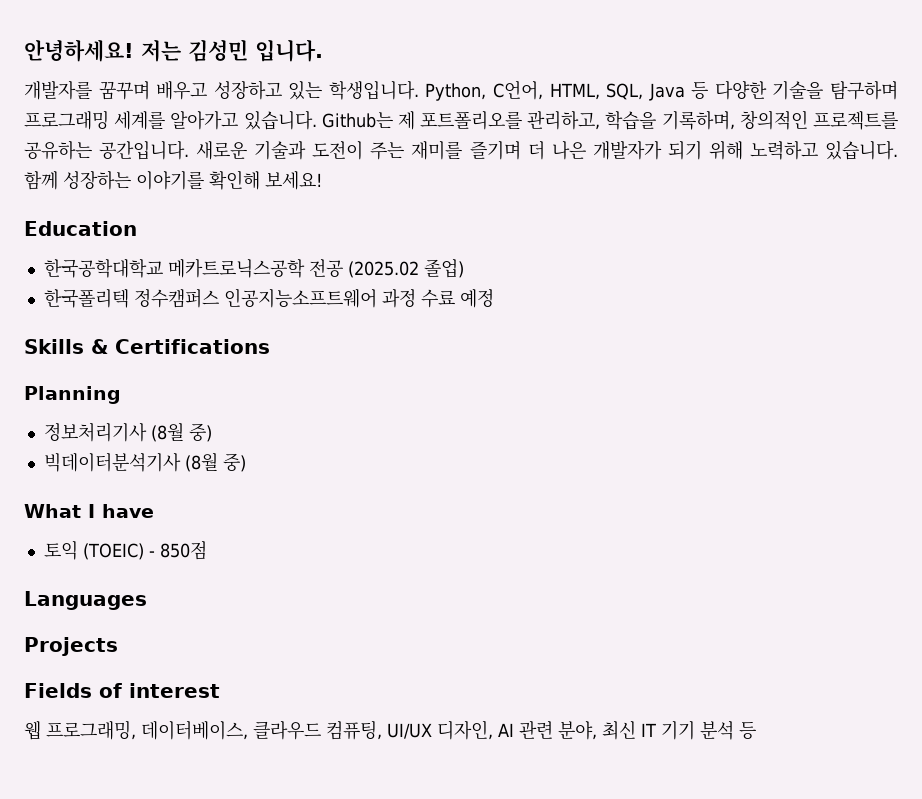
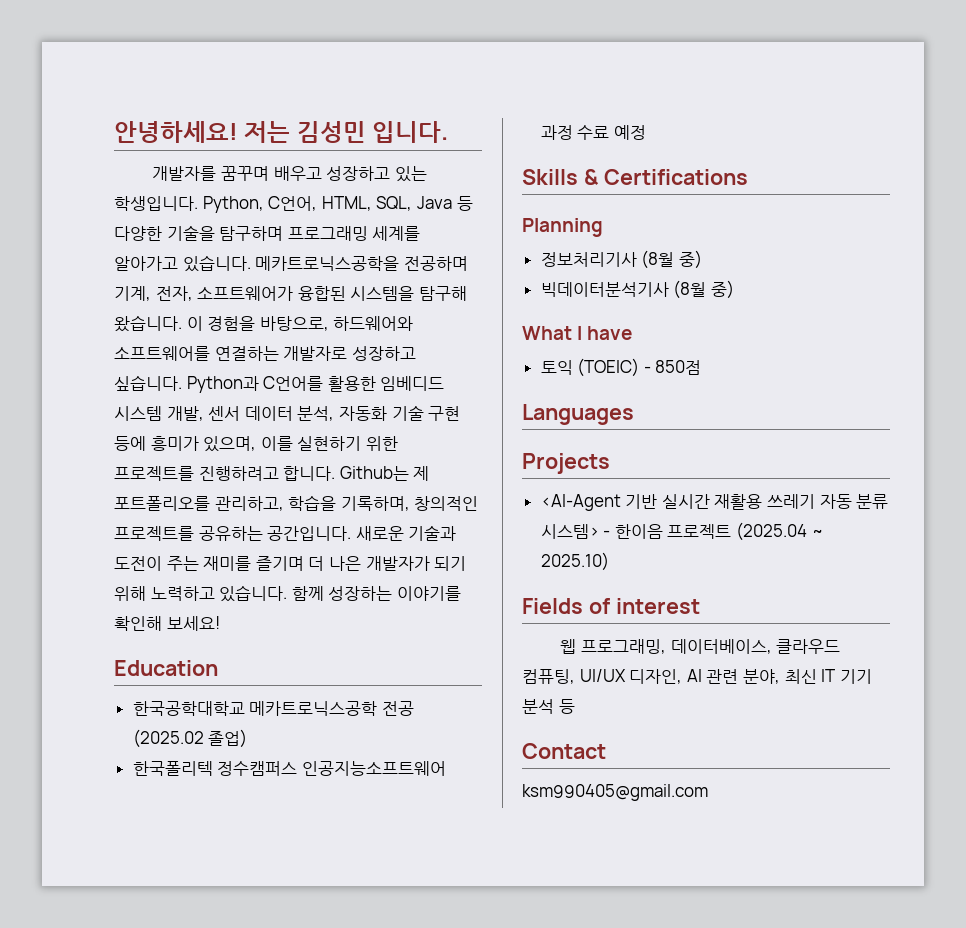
+ 메카트로닉스공학을 전공하며 기계, 전자, 소프트웨어가 융합된 시스템을 탐구해 왔습니다. 이 경험을 바탕으로, 하드웨어와 소프트웨어를 연결하는 개발자로 성장하고 싶습니다. Python과 C언어를 활용한 임베디드 시스템 개발, 센서 데이터 분석, 자동화 기술 구현 등에 흥미가 있으며, 이를 실현하기 위한 프로젝트를 진행하려고 합니다.
+ <AI-Agent 기반 실시간 재활용 쓰레기 자동 분류 시스템> - 한이음 프로젝트 (2025.04 ~ 2025.10)
+ Contact
+ ksm990405@gmail.com

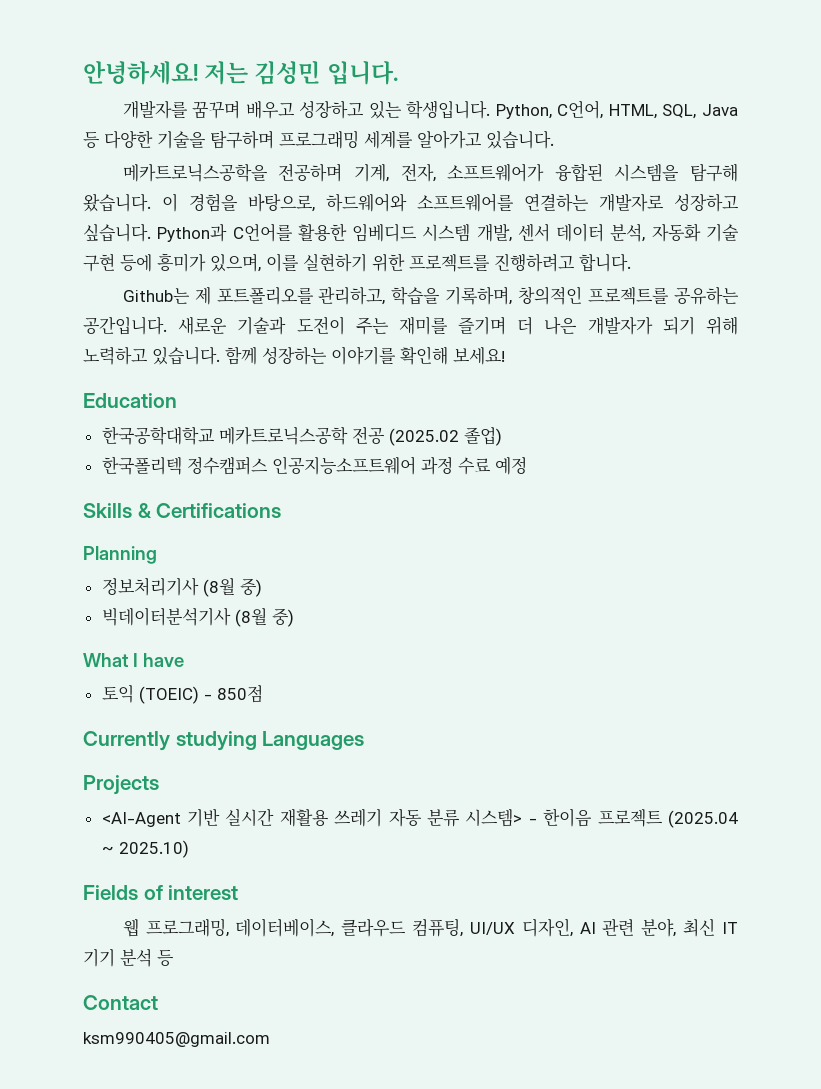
- Python, C언어, HTML, SQL, Java 등 다양한 기술을 탐구하며 프로그래밍 세계를 알아가고 있습니다. 메카트로닉스공학을 전공하며 기계, 전자, 소프트웨어가 융합된 시스템을 탐구해 왔습니다.
+ Python, C언어, HTML, SQL, Java 등 다양한 기술을 탐구하며 프로그래밍 세계를 알아가고 있습니다.
+ 메카트로닉스공학을 전공하며 기계, 전자, 소프트웨어가 융합된 시스템을 탐구해 왔습니다.
- Python과 C언어를 활용한 임베디드 시스템 개발, 센서 데이터 분석, 자동화 기술 구현 등에 흥미가 있으며, 이를 실현하기 위한 프로젝트를 진행하려고 합니다. Github는 제 포트폴리오를 관리하고, 학습을 기록하며, 창의적인 프로젝트를 공유하는 공간입니다.
+ Python과 C언어를 활용한 임베디드 시스템 개발, 센서 데이터 분석, 자동화 기술 구현 등에 흥미가 있으며, 이를 실현하기 위한 프로젝트를 진행하려고 합니다.
+ Github는 제 포트폴리오를 관리하고, 학습을 기록하며, 창의적인 프로젝트를 공유하는 공간입니다.
- Languages
+ Currently studying Languages

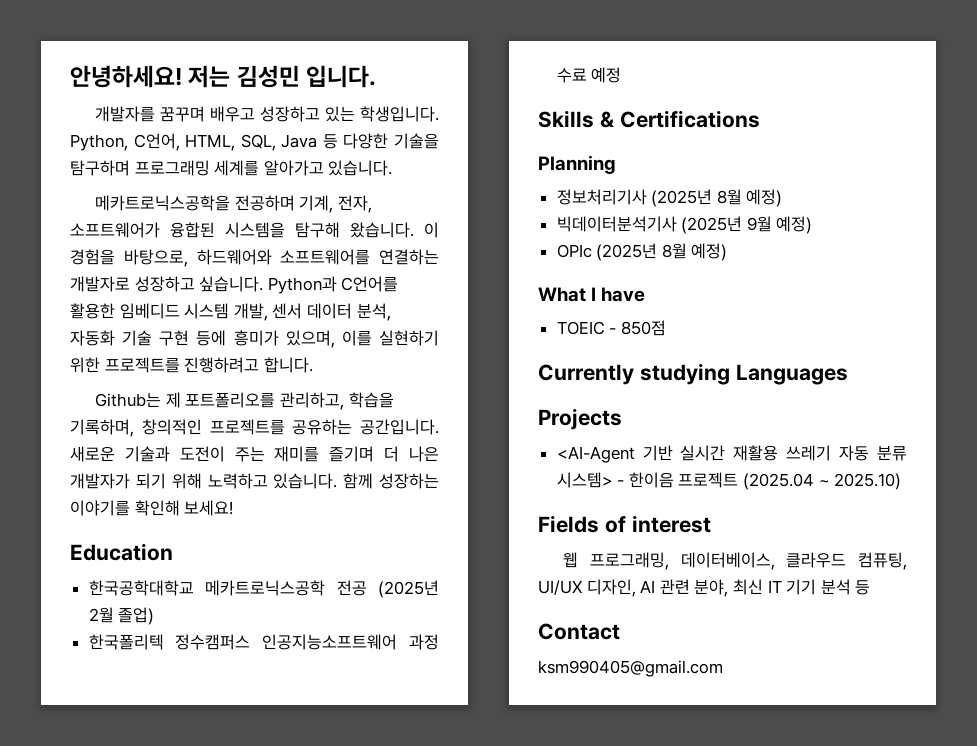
- 한국공학대학교 메카트로닉스공학 전공 (2025.02 졸업)
+ 한국공학대학교 메카트로닉스공학 전공 (2025년 2월 졸업)
- 정보처리기사 (8월 중)
- 빅데이터분석기사 (8월 중)
+ 정보처리기사 (2025년 8월 예정)
+ 빅데이터분석기사 (2025년 9월 예정)
+ OPIc (2025년 8월 예정)
- 토익 (TOEIC) - 850점
+ TOEIC - 850점

